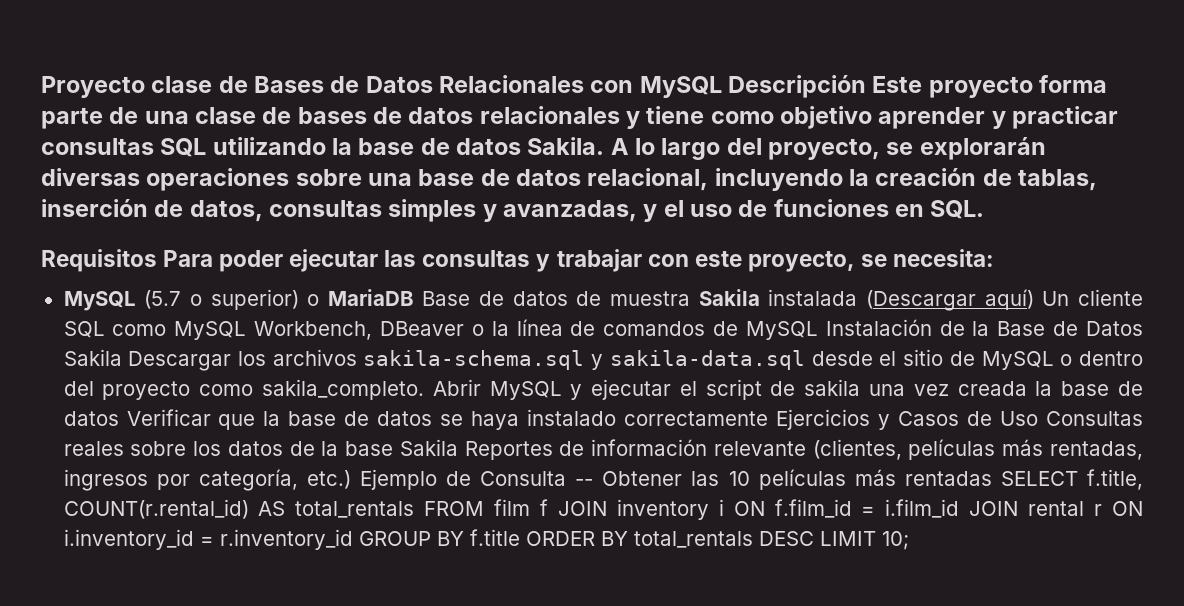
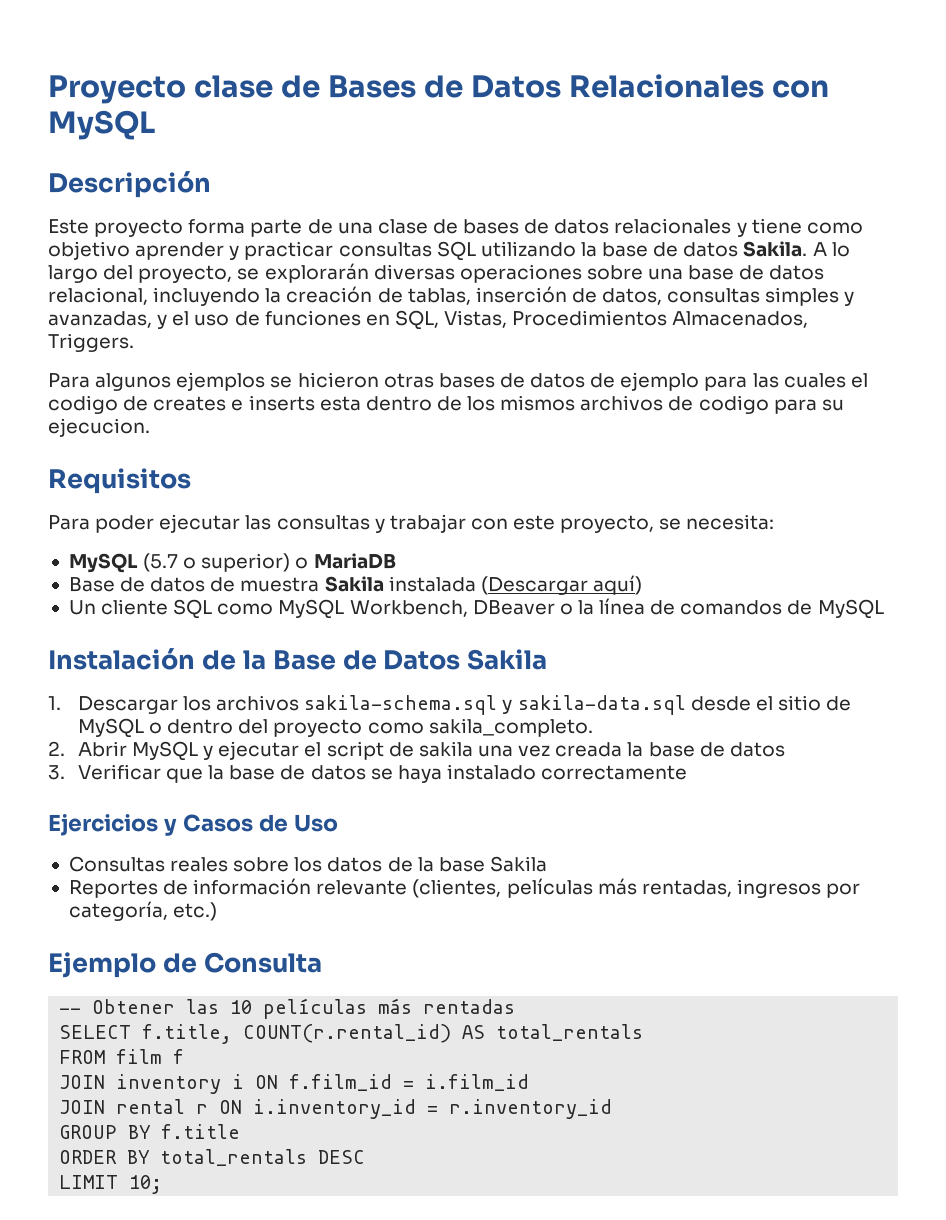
- Proyecto clase de Bases de Datos Relacionales con MySQL Descripción Este proyecto forma parte de una clase de bases de datos relacionales y tiene como objetivo aprender y practicar consultas SQL utilizando la base de datos Sakila.
+ Proyecto clase de Bases de Datos Relacionales con MySQL
+ Descripción
+ Este proyecto forma parte de una clase de bases de datos relacionales y tiene como objetivo aprender y practicar consultas SQL utilizando la base de datos Sakila.
- A lo largo del proyecto, se explorarán diversas operaciones sobre una base de datos relacional, incluyendo la creación de tablas, inserción de datos, consultas simples y avanzadas, y el uso de funciones en SQL.
+ A lo largo del proyecto, se explorarán diversas operaciones sobre una base de datos relacional, incluyendo la creación de tablas, inserción de datos, consultas simples y avanzadas, y el uso de funciones en SQL, Vistas, Procedimientos Almacenados, Triggers.
+ Para algunos ejemplos se hicieron otras bases de datos de ejemplo para las cuales el codigo de creates e inserts esta dentro de los mismos archivos de codigo para su ejecucion.
- Requisitos Para poder ejecutar las consultas y trabajar con este proyecto, se necesita:
+ Requisitos
+ Para poder ejecutar las consultas y trabajar con este proyecto, se necesita:
- MySQL (5.7 o superior) o MariaDB Base de datos de muestra Sakila instalada (Descargar aquí) Un cliente SQL como MySQL Workbench, DBeaver o la línea de comandos de MySQL Instalación de la Base de Datos Sakila Descargar los archivos sakila-schema.sql y sakila-data.sql desde el sitio de MySQL o dentro del proyecto como sakila_completo. Abrir MySQL y ejecutar el script de sakila una vez creada la base de datos Verificar que la base de datos se haya instalado correctamente Ejercicios y Casos de Uso Consultas reales sobre los datos de la base Sakila Reportes de información relevante (clientes, películas más rentadas, ingresos por categoría, etc.) Ejemplo de Consulta -- Obtener las 10 películas más rentadas SELECT f.title, COUNT(r.rental_id) AS total_rentals FROM film f JOIN inventory i ON f.film_id = i.film_id JOIN rental r ON i.inventory_id = r.inventory_id GROUP BY f.title ORDER BY total_rentals DESC LIMIT 10;
+ MySQL (5.7 o superior) o MariaDB
+ Base de datos de muestra Sakila instalada (Descargar aquí)
+ Un cliente SQL como MySQL Workbench, DBeaver o la línea de comandos de MySQL
+ Instalación de la Base de Datos Sakila
+ 1. Descargar los archivos sakila-schema.sql y sakila-data.sql desde el sitio de MySQL o dentro del proyecto como sakila_completo.
+ 2. Abrir MySQL y ejecutar el script de sakila una vez creada la base de datos
+ 3. Verificar que la base de datos se haya instalado correctamente
+ Ejercicios y Casos de Uso
+ Consultas reales sobre los datos de la base Sakila
+ Reportes de información relevante (clientes, películas más rentadas, ingresos por categoría, etc.)
+ Ejemplo de Consulta
+ -- Obtener las 10 películas más rentadas
+ SELECT f.title, COUNT(r.rental_id) AS total_rentals
+ FROM film f
+ JOIN inventory i ON f.film_id = i.film_id
+ JOIN rental r ON i.inventory_id = r.inventory_id
+ GROUP BY f.title
+ ORDER BY total_rentals DESC
+ LIMIT 10;

